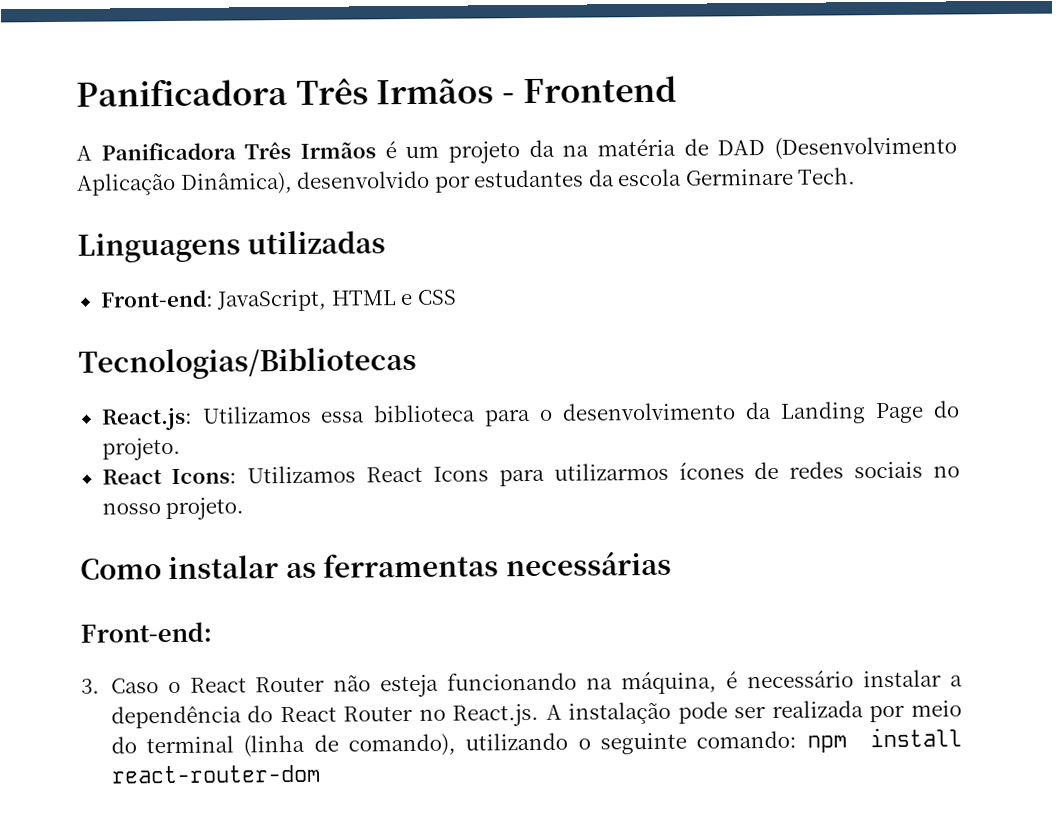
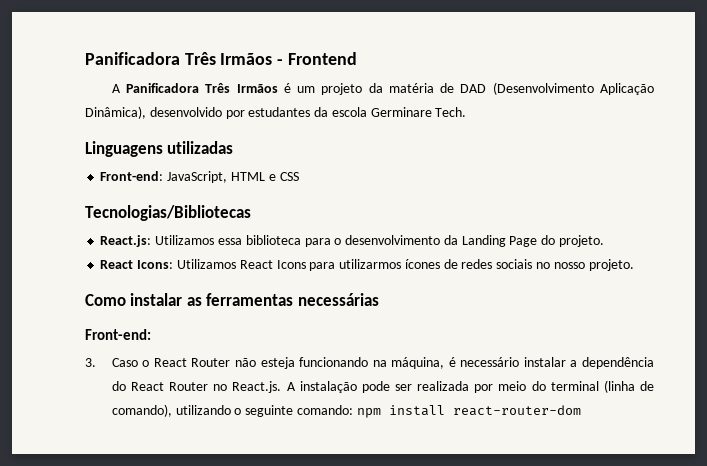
- A Panificadora Três Irmãos é um projeto da na matéria de DAD (Desenvolvimento Aplicação Dinâmica), desenvolvido por estudantes da escola Germinare Tech.
+ A Panificadora Três Irmãos é um projeto da matéria de DAD (Desenvolvimento Aplicação Dinâmica), desenvolvido por estudantes da escola Germinare Tech.

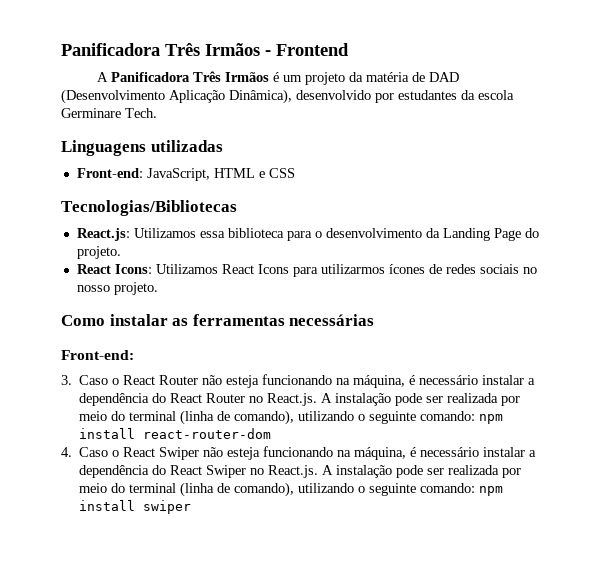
+ 4. Caso o React Swiper não esteja funcionando na máquina, é necessário instalar a dependência do React Swiper no React.js. A instalação pode ser realizada por meio do terminal (linha de comando), utilizando o seguinte comando: npm install swiper

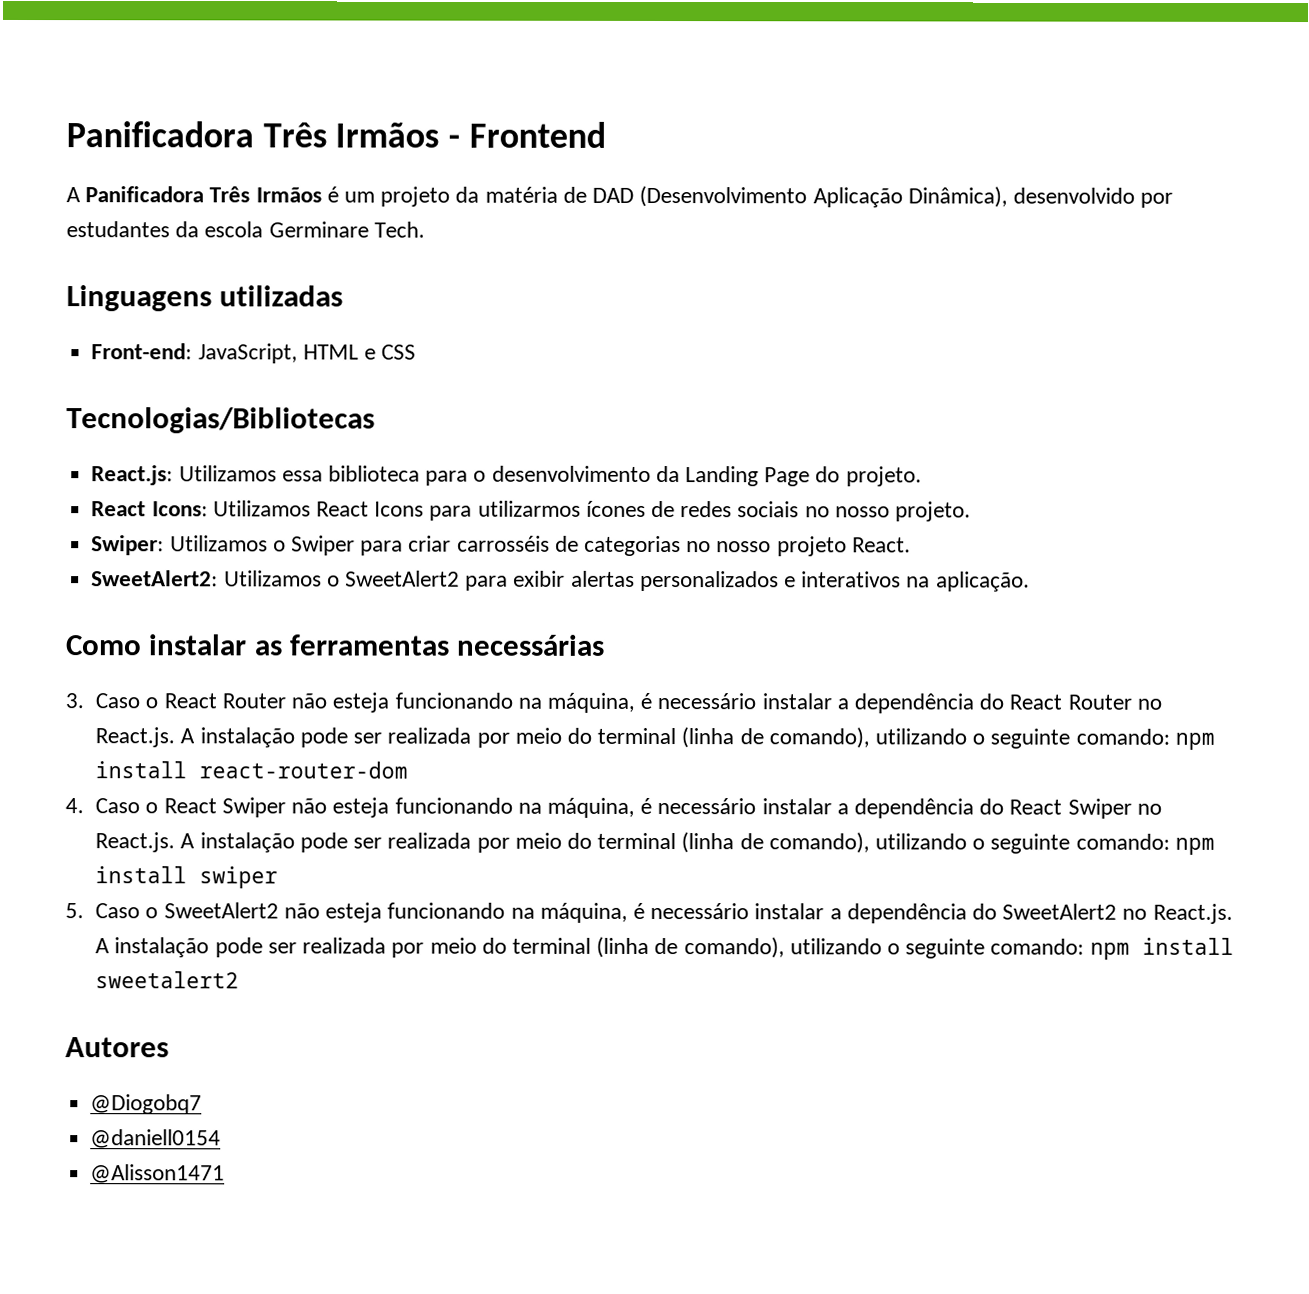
+ Swiper: Utilizamos o Swiper para criar carrosséis de categorias no nosso projeto React.
+ SweetAlert2: Utilizamos o SweetAlert2 para exibir alertas personalizados e interativos na aplicação.
  Como instalar as ferramentas necessárias
- Front-end:
+ 5. Caso o SweetAlert2 não esteja funcionando na máquina, é necessário instalar a dependência do SweetAlert2 no React.js. A instalação pode ser realizada por meio do terminal (linha de comando), utilizando o seguinte comando: npm install sweetalert2
+ Autores
+ @Diogobq7
+ @daniell0154
+ @Alisson1471

